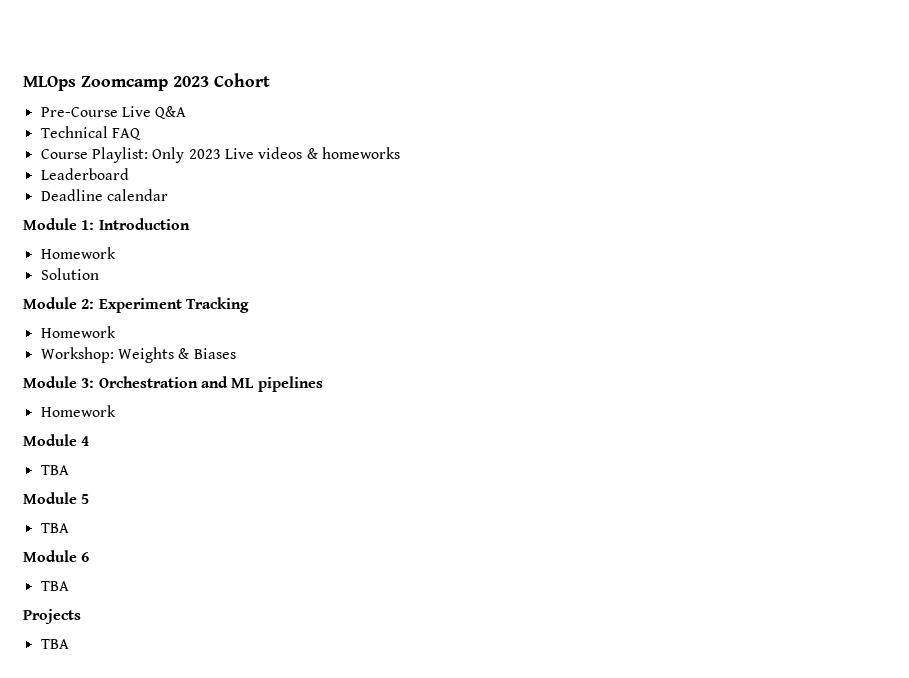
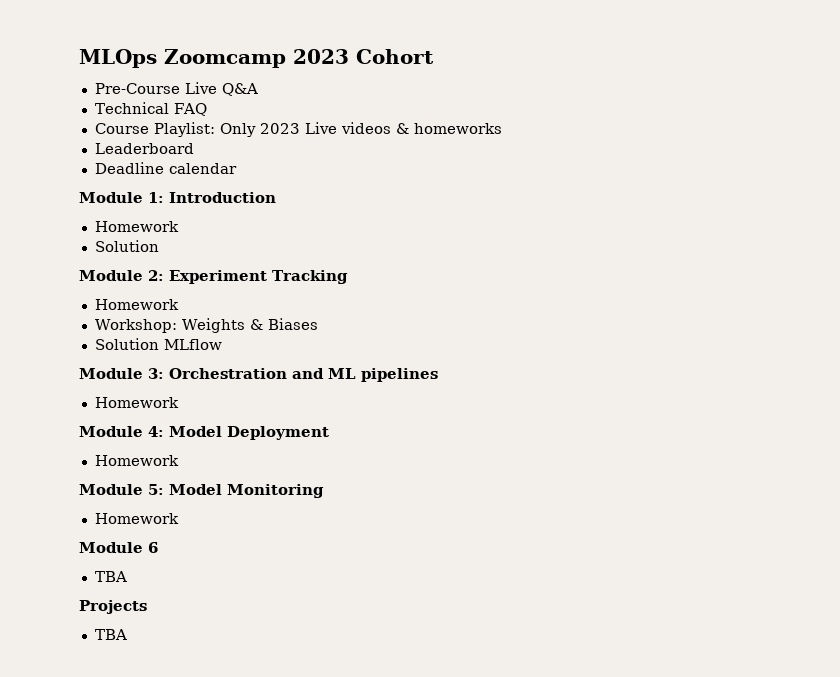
+ Solution MLflow
- Module 4
- TBA
- Module 5
- TBA
+ Module 4: Model Deployment
+ Homework
+ Module 5: Model Monitoring
+ Homework

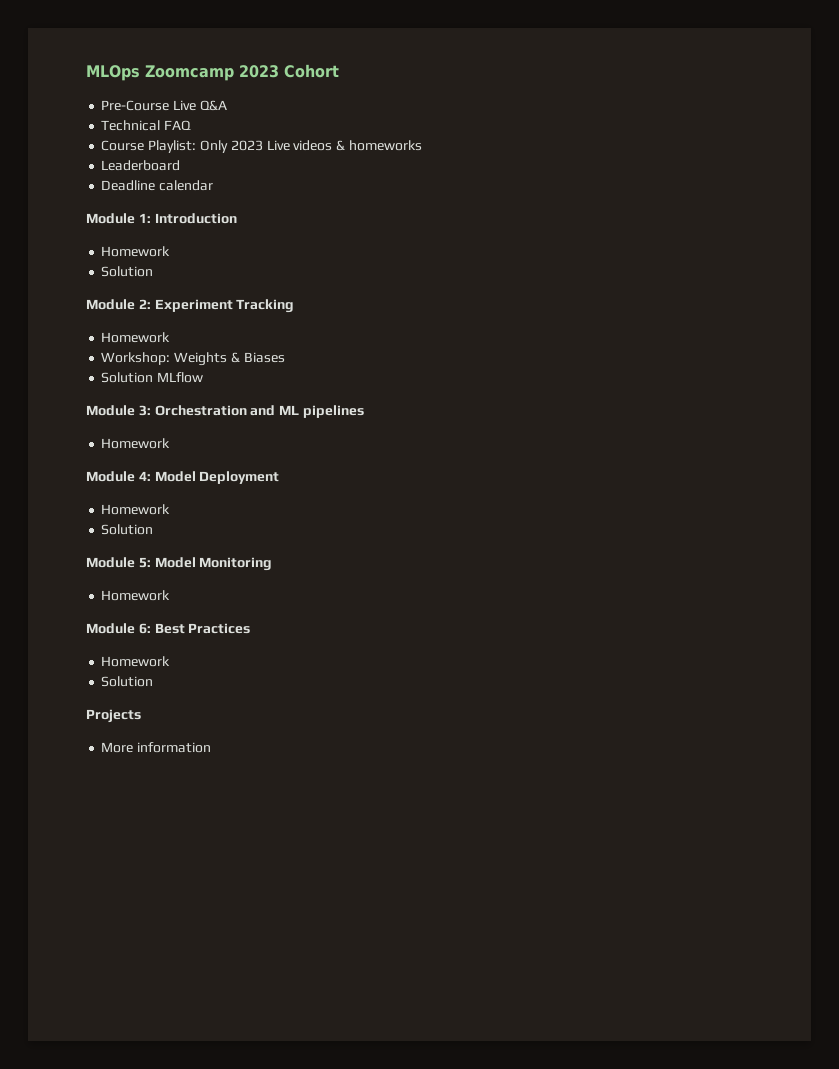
  Module 4: Model Deployment
  Homework
+ Solution
- Module 6
- TBA
+ Module 6: Best Practices
+ Homework
+ Solution
  Projects
- TBA
+ More information

